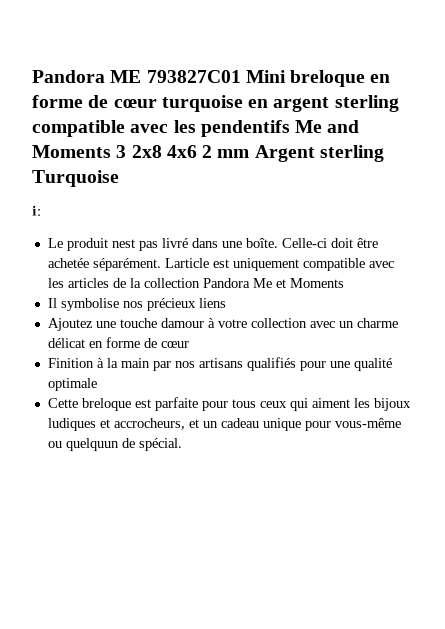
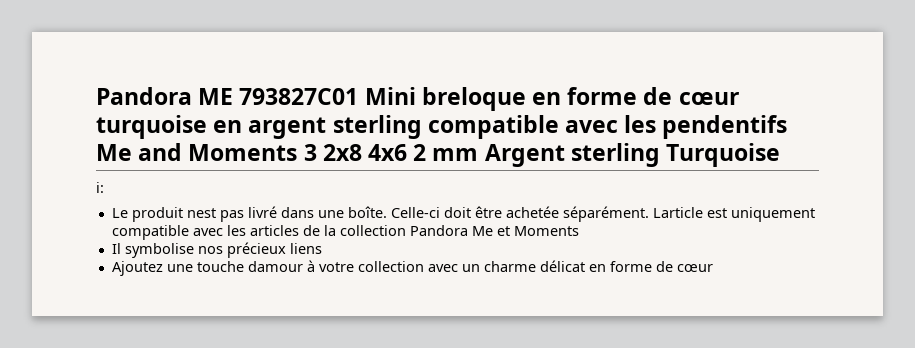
- Finition à la main par nos artisans qualifiés pour une qualité optimale
- Cette breloque est parfaite pour tous ceux qui aiment les bijoux ludiques et accrocheurs, et un cadeau unique pour vous-même ou quelquun de spécial.

